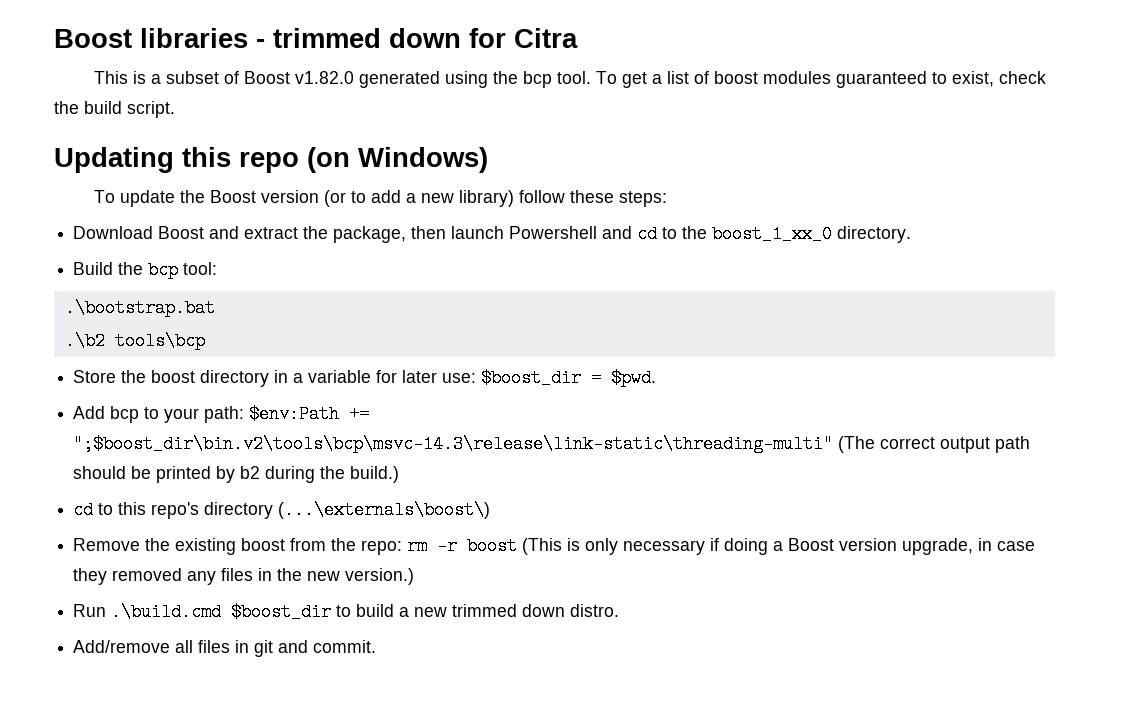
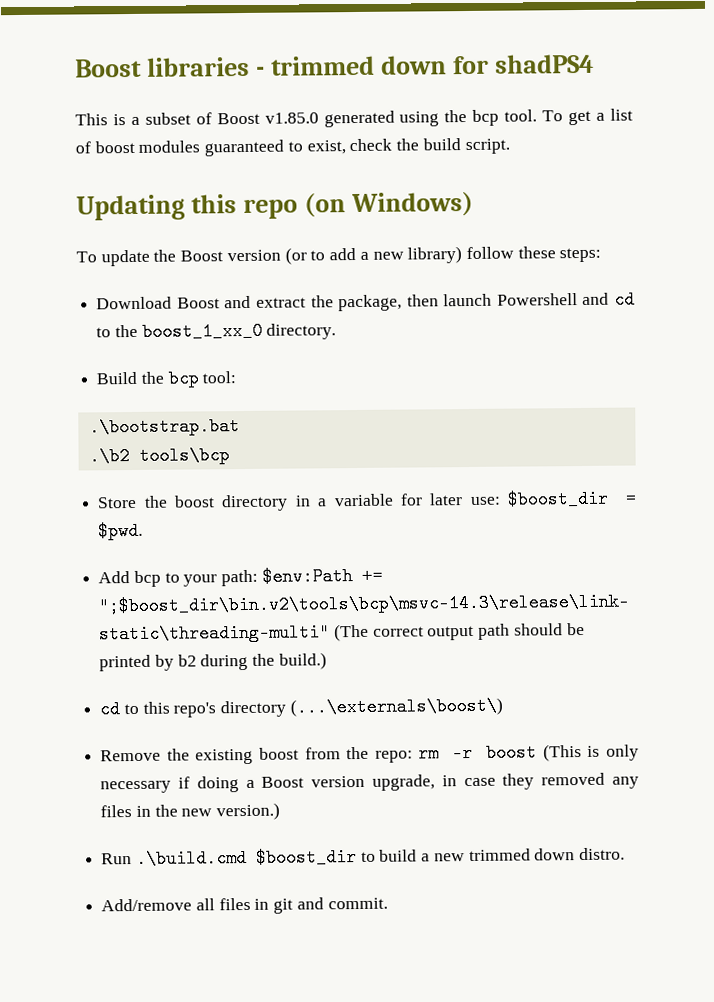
- Boost libraries - trimmed down for Citra
+ Boost libraries - trimmed down for shadPS4
- This is a subset of Boost v1.82.0 generated using the bcp tool.
+ This is a subset of Boost v1.85.0 generated using the bcp tool.

